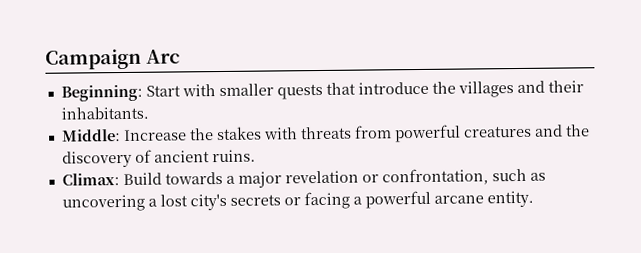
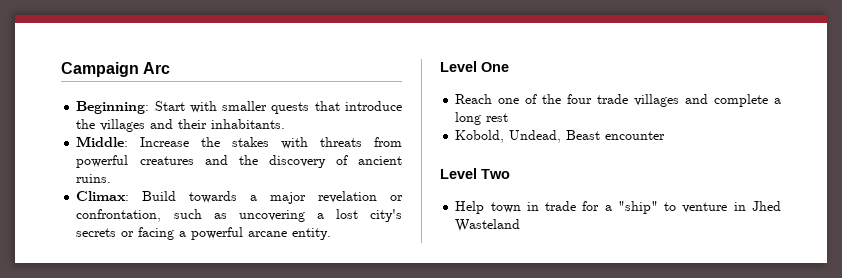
+ Level One
+ Reach one of the four trade villages and complete a long rest
+ Kobold, Undead, Beast encounter
+ Level Two
+ Help town in trade for a "ship" to venture in Jhed Wasteland

